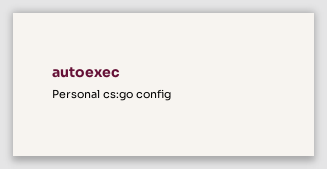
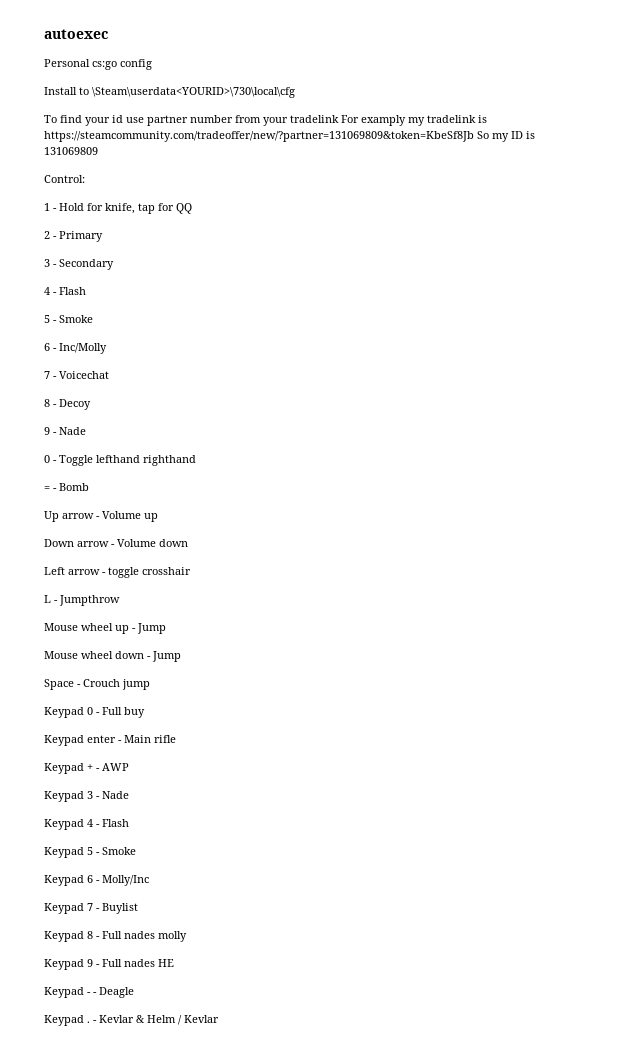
+ Install to \Steam\userdata<YOURID>\730\local\cfg
+ To find your id use partner number from your tradelink For examply my tradelink is https://steamcommunity.com/tradeoffer/new/?partner=131069809&token=KbeSf8Jb So my ID is 131069809
+ Control:
+ 1 - Hold for knife, tap for QQ
+ 2 - Primary
+ 3 - Secondary
+ 4 - Flash
+ 5 - Smoke
+ 6 - Inc/Molly
+ 7 - Voicechat
+ 8 - Decoy
+ 9 - Nade
+ 0 - Toggle lefthand righthand
+ = - Bomb
+ Up arrow - Volume up
+ Down arrow - Volume down
+ Left arrow - toggle crosshair
+ L - Jumpthrow
+ Mouse wheel up - Jump
+ Mouse wheel down - Jump
+ Space - Crouch jump
+ Keypad 0 - Full buy
+ Keypad enter - Main rifle
+ Keypad + - AWP
+ Keypad 3 - Nade
+ Keypad 4 - Flash
+ Keypad 5 - Smoke
+ Keypad 6 - Molly/Inc
+ Keypad 7 - Buylist
+ Keypad 8 - Full nades molly
+ Keypad 9 - Full nades HE
+ Keypad - - Deagle
+ Keypad . - Kevlar & Helm / Kevlar

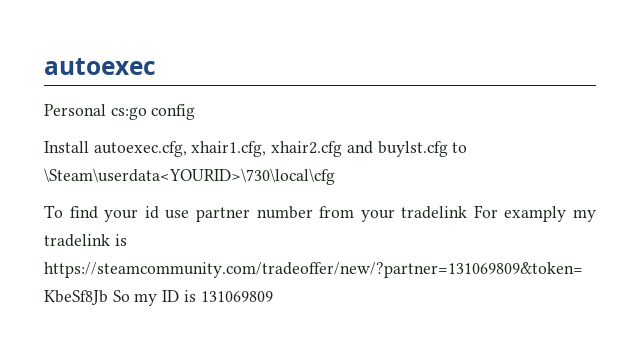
- Install to \Steam\userdata<YOURID>\730\local\cfg
+ Install autoexec.cfg, xhair1.cfg, xhair2.cfg and buylst.cfg to \Steam\userdata<YOURID>\730\local\cfg
- Control:
- 1 - Hold for knife, tap for QQ
- 2 - Primary
- 3 - Secondary
- 4 - Flash
- 5 - Smoke
- 6 - Inc/Molly
- 7 - Voicechat
- 8 - Decoy
- 9 - Nade
- 0 - Toggle lefthand righthand
- = - Bomb
- Up arrow - Volume up
- Down arrow - Volume down
- Left arrow - toggle crosshair
- L - Jumpthrow
- Mouse wheel up - Jump
- Mouse wheel down - Jump
- Space - Crouch jump
- Keypad 0 - Full buy
- Keypad enter - Main rifle
- Keypad + - AWP
- Keypad 3 - Nade
- Keypad 4 - Flash
- Keypad 5 - Smoke
- Keypad 6 - Molly/Inc
- Keypad 7 - Buylist
- Keypad 8 - Full nades molly
- Keypad 9 - Full nades HE
- Keypad - - Deagle
- Keypad . - Kevlar & Helm / Kevlar

